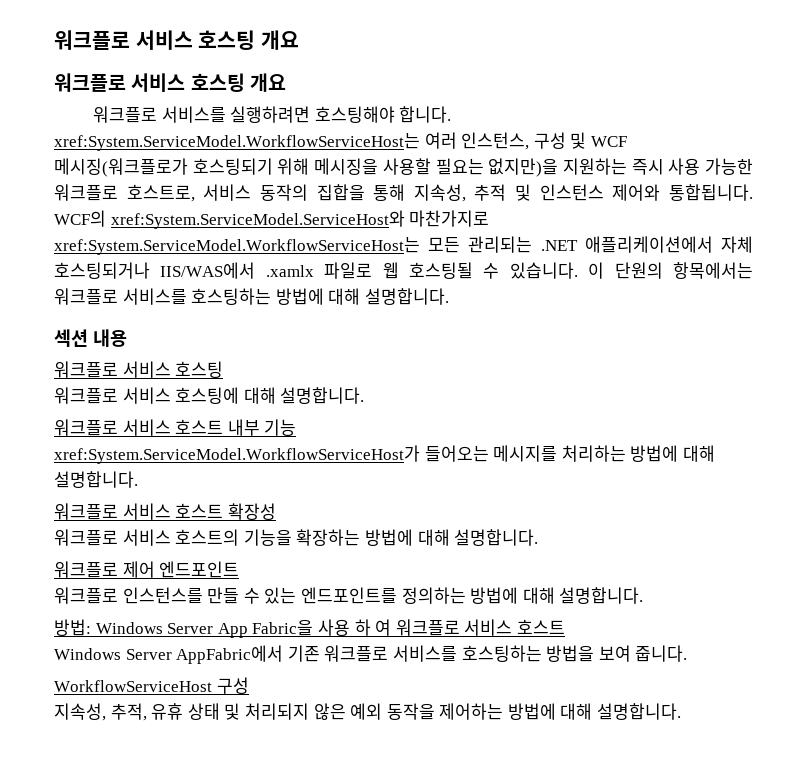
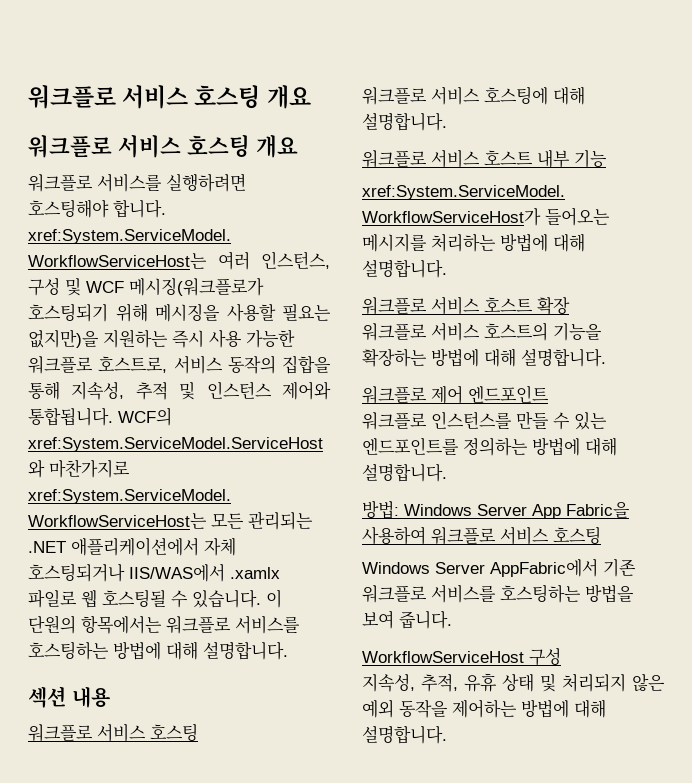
- 워크플로 서비스 호스트 확장성
+ 워크플로 서비스 호스트 확장
- 방법: Windows Server App Fabric을 사용 하 여 워크플로 서비스 호스트
+ 방법: Windows Server App Fabric을 사용하여 워크플로 서비스 호스팅

